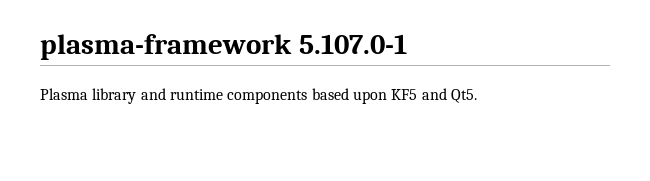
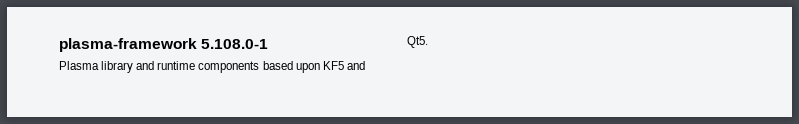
- plasma-framework 5.107.0-1
+ plasma-framework 5.108.0-1

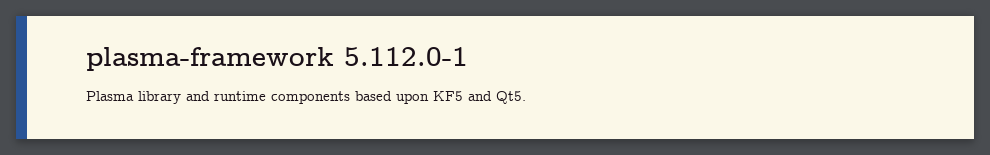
- plasma-framework 5.108.0-1
+ plasma-framework 5.112.0-1

